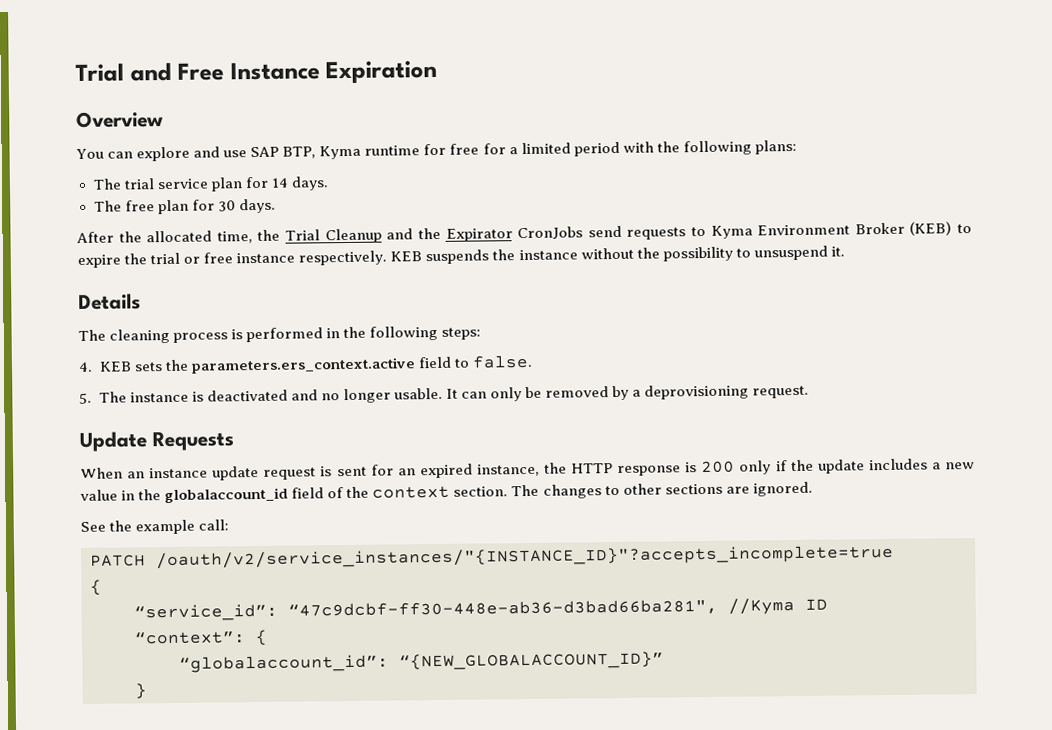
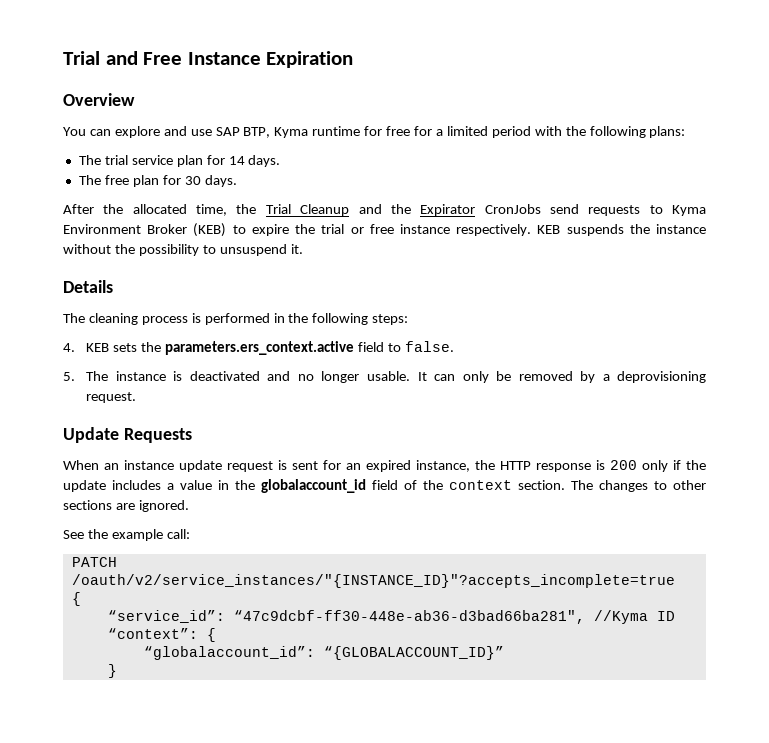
- When an instance update request is sent for an expired instance, the HTTP response is 200 only if the update includes a new value in the globalaccount_id field of the context section.
+ When an instance update request is sent for an expired instance, the HTTP response is 200 only if the update includes a value in the globalaccount_id field of the context section.
- “globalaccount_id”: “{NEW_GLOBALACCOUNT_ID}”
+ “globalaccount_id”: “{GLOBALACCOUNT_ID}”

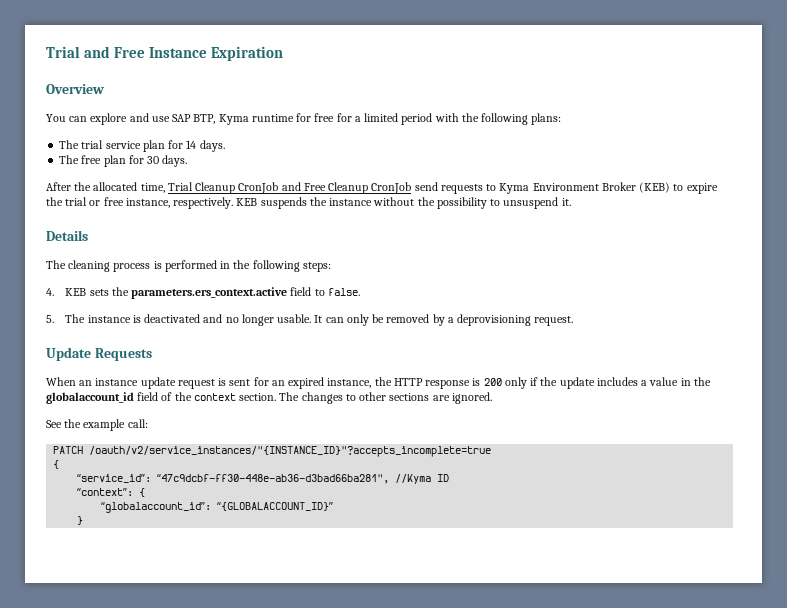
- After the allocated time, the Trial Cleanup and the Expirator CronJobs send requests to Kyma Environment Broker (KEB) to expire the trial or free instance respectively.
+ After the allocated time, Trial Cleanup CronJob and Free Cleanup CronJob send requests to Kyma Environment Broker (KEB) to expire the trial or free instance, respectively.

